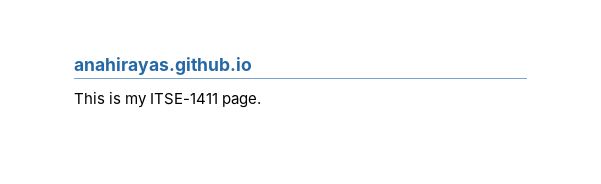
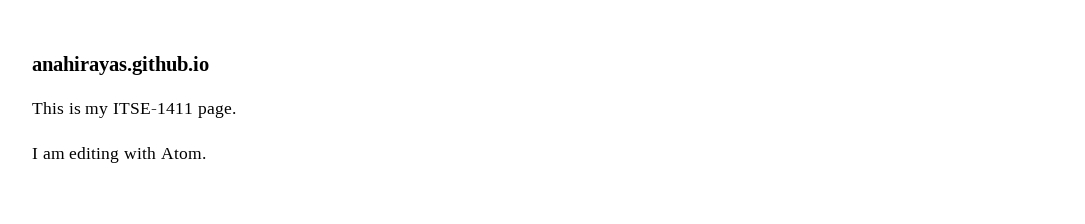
+ I am editing with Atom.

